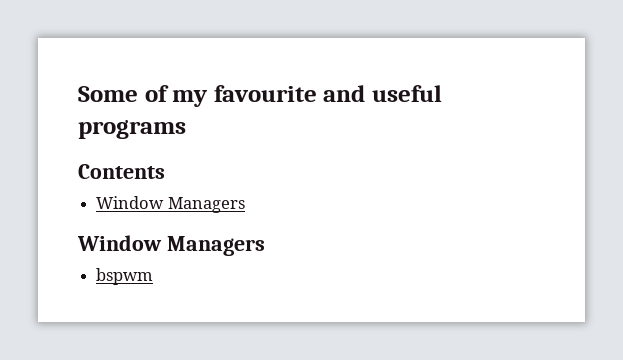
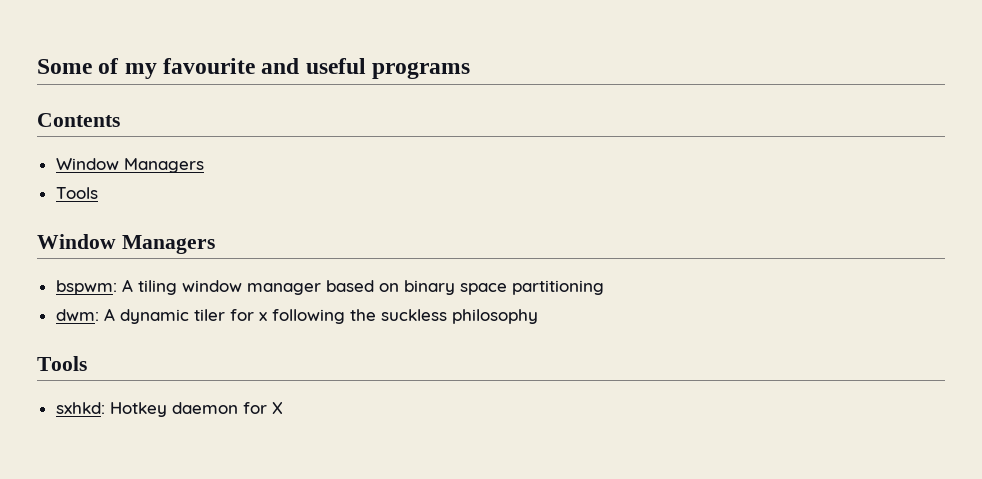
  Contents
  Window Managers
+ Tools
  Window Managers
- bspwm
+ bspwm: A tiling window manager based on binary space partitioning
+ dwm: A dynamic tiler for x following the suckless philosophy
+ Tools
+ sxhkd: Hotkey daemon for X

